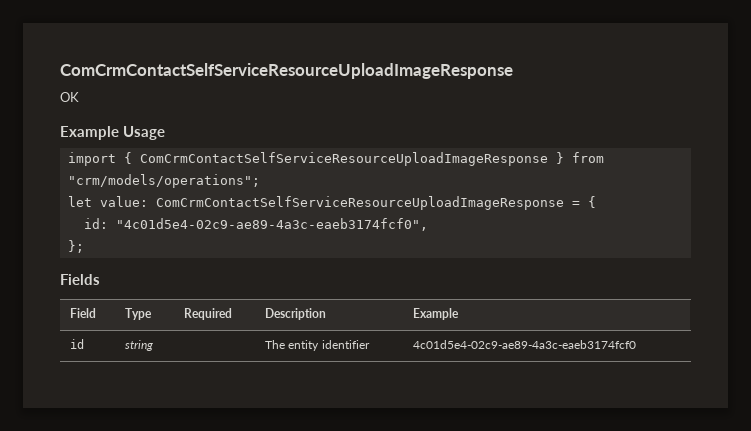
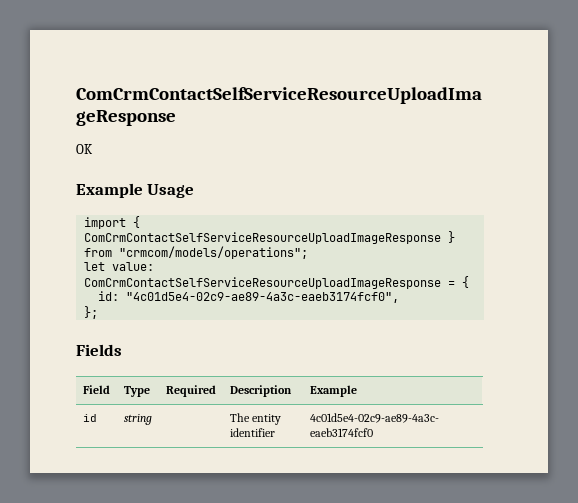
- import { ComCrmContactSelfServiceResourceUploadImageResponse } from "crm/models/operations";
+ import { ComCrmContactSelfServiceResourceUploadImageResponse } from "crmcom/models/operations";

